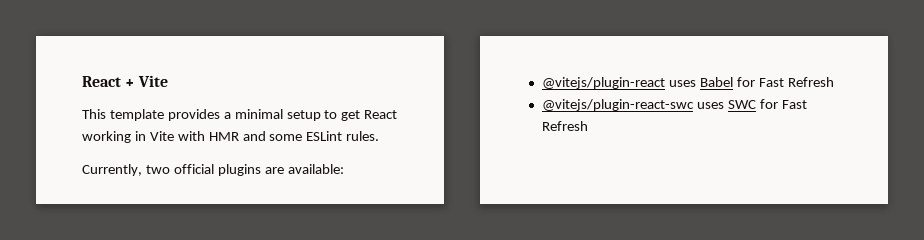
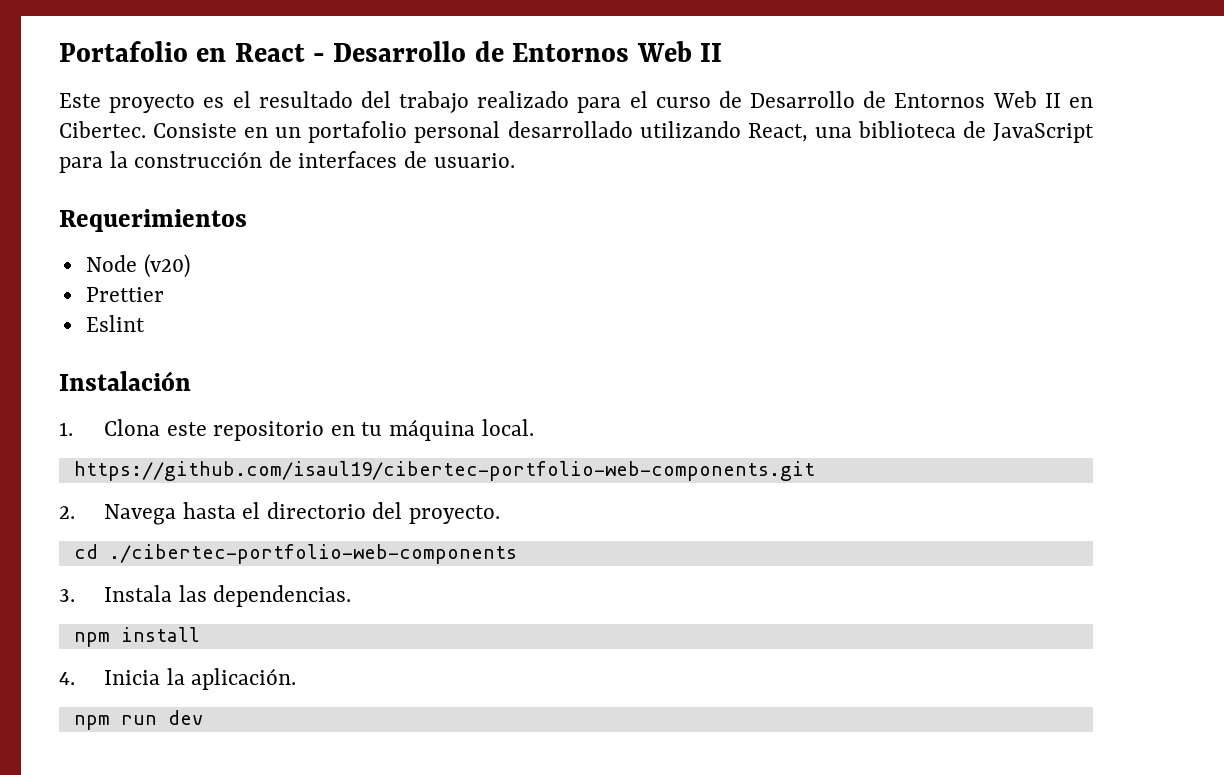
- React + Vite
- This template provides a minimal setup to get React working in Vite with HMR and some ESLint rules.
- Currently, two official plugins are available:
- @vitejs/plugin-react uses Babel for Fast Refresh
- @vitejs/plugin-react-swc uses SWC for Fast Refresh
+ Portafolio en React - Desarrollo de Entornos Web II
+ Este proyecto es el resultado del trabajo realizado para el curso de Desarrollo de Entornos Web II en Cibertec. Consiste en un portafolio personal desarrollado utilizando React, una biblioteca de JavaScript para la construcción de interfaces de usuario.
+ Requerimientos
+ Node (v20)
+ Prettier
+ Eslint
+ Instalación
+ 1. Clona este repositorio en tu máquina local.
+ https://github.com/isaul19/cibertec-portfolio-web-components.git
+ 2. Navega hasta el directorio del proyecto.
+ cd ./cibertec-portfolio-web-components
+ 3. Instala las dependencias.
+ npm install
+ 4. Inicia la aplicación.
+ npm run dev

